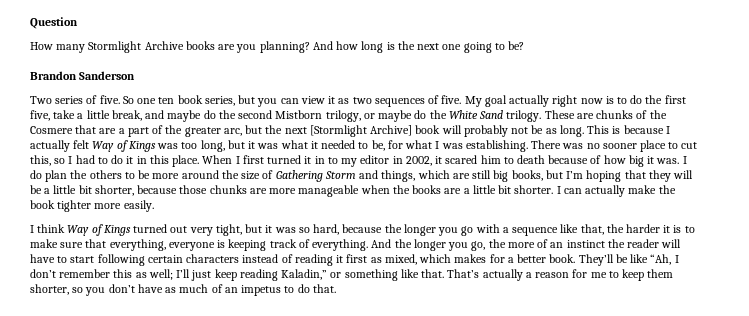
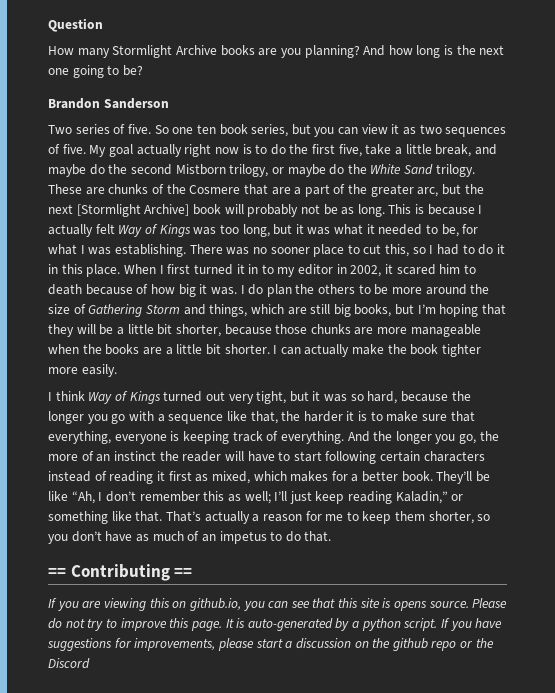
+ == Contributing ==
+ If you are viewing this on github.io, you can see that this site is opens source. Please do not try to improve this page. It is auto-generated by a python script. If you have suggestions for improvements, please start a discussion on the github repo or the Discord

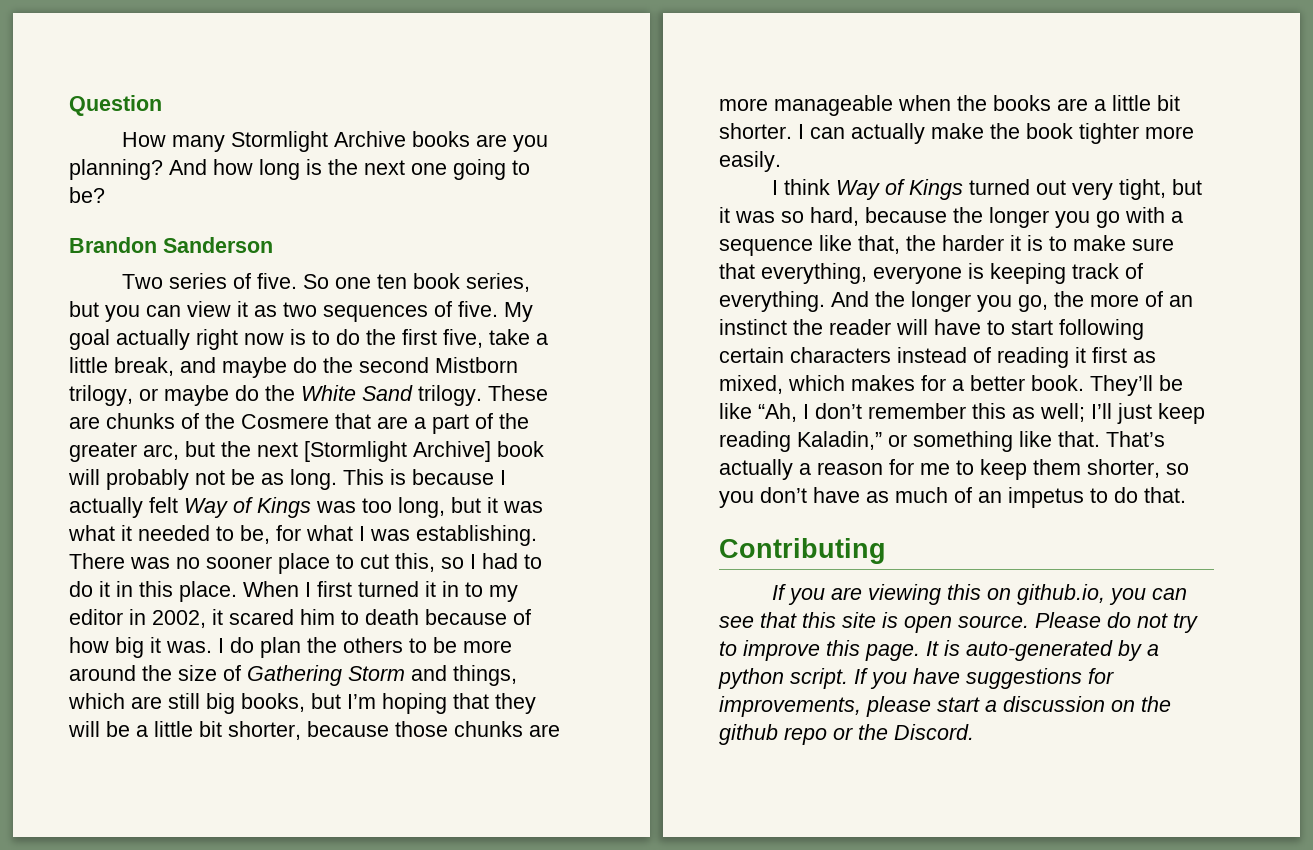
- == Contributing ==
+ Contributing
- If you are viewing this on github.io, you can see that this site is opens source.
+ If you are viewing this on github.io, you can see that this site is open source.
- If you have suggestions for improvements, please start a discussion on the github repo or the Discord
+ If you have suggestions for improvements, please start a discussion on the github repo or the Discord.

